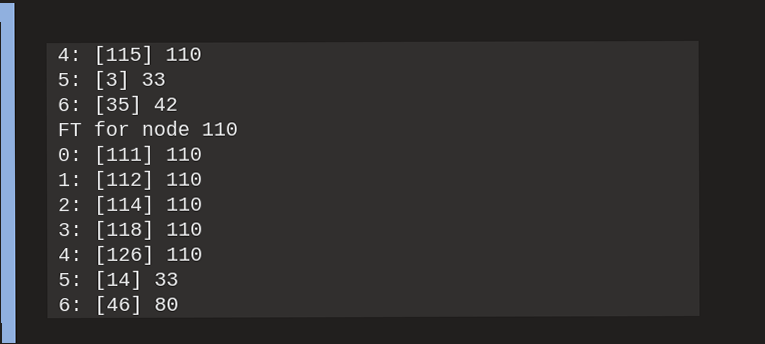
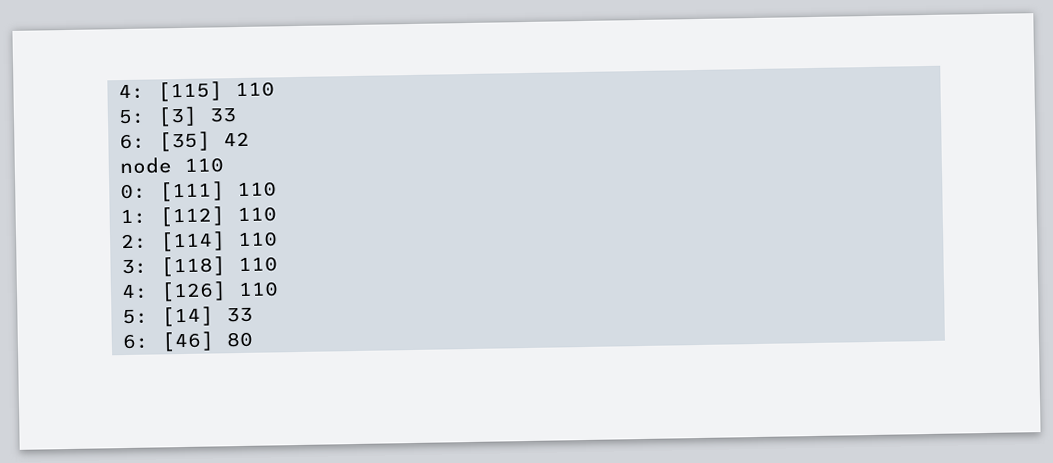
- FT for node 110
+ node 110

